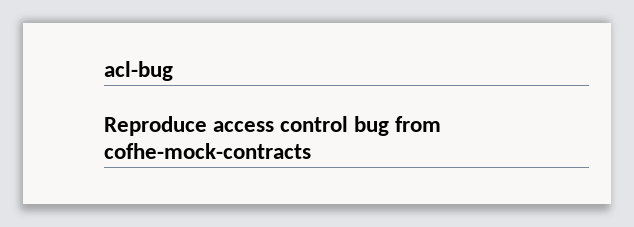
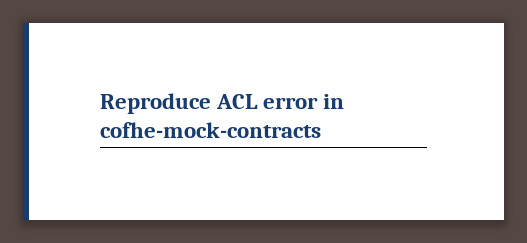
- acl-bug
- Reproduce access control bug from cofhe-mock-contracts
+ Reproduce ACL error in cofhe-mock-contracts

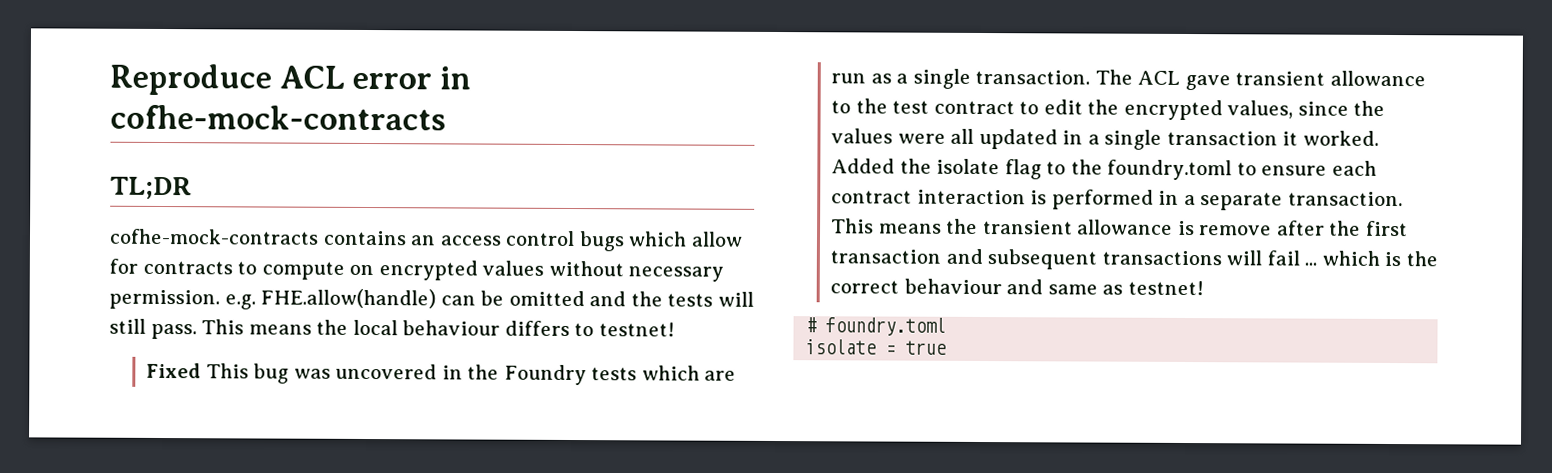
+ TL;DR
+ cofhe-mock-contracts contains an access control bugs which allow for contracts to compute on encrypted values without necessary permission. e.g. FHE.allow(handle) can be omitted and the tests will still pass. This means the local behaviour differs to testnet!
+ Fixed This bug was uncovered in the Foundry tests which are run as a single transaction. The ACL gave transient allowance to the test contract to edit the encrypted values, since the values were all updated in a single transaction it worked. Added the isolate flag to the foundry.toml to ensure each contract interaction is performed in a separate transaction. This means the transient allowance is remove after the first transaction and subsequent transactions will fail ... which is the correct behaviour and same as testnet!
+ # foundry.toml
+ isolate = true

